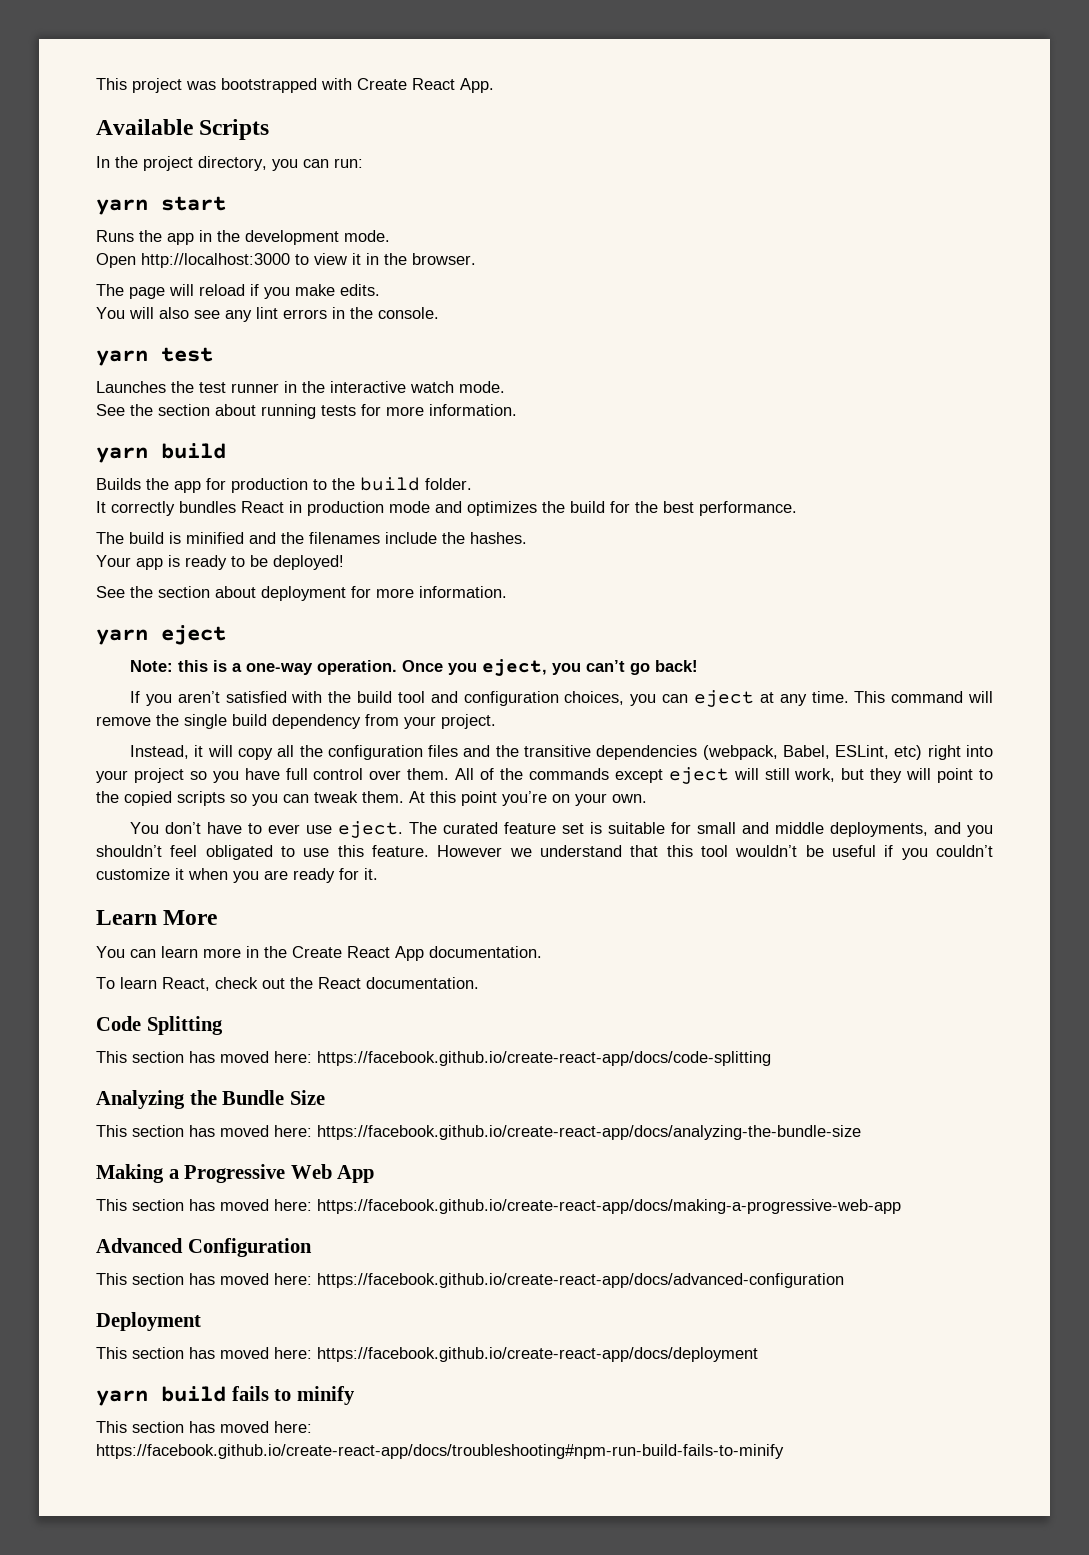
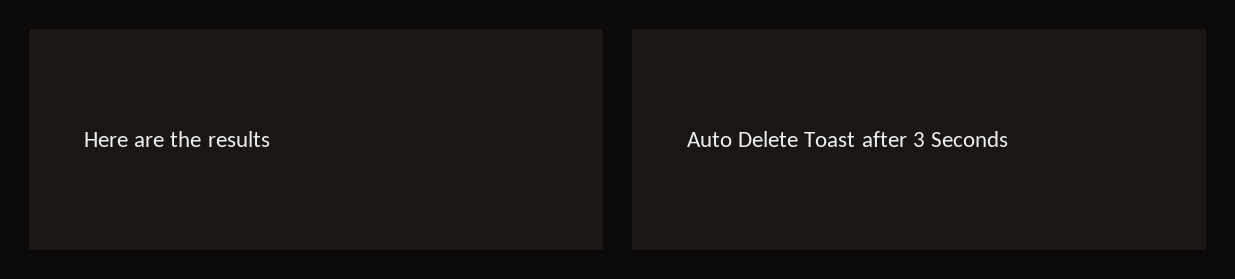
- This project was bootstrapped with Create React App.
- Available Scripts
- In the project directory, you can run:
- yarn start
- Runs the app in the development mode.
- Open http://localhost:3000 to view it in the browser.
- The page will reload if you make edits.
- You will also see any lint errors in the console.
- yarn test
- Launches the test runner in the interactive watch mode.
- See the section about running tests for more information.
- yarn build
- Builds the app for production to the build folder.
- It correctly bundles React in production mode and optimizes the build for the best performance.
- The build is minified and the filenames include the hashes.
- Your app is ready to be deployed!
- See the section about deployment for more information.
- yarn eject
- Note: this is a one-way operation. Once you eject, you can’t go back!
- If you aren’t satisfied with the build tool and configuration choices, you can eject at any time. This command will remove the single build dependency from your project.
- Instead, it will copy all the configuration files and the transitive dependencies (webpack, Babel, ESLint, etc) right into your project so you have full control over them. All of the commands except eject will still work, but they will point to the copied scripts so you can tweak them. At this point you’re on your own.
- You don’t have to ever use eject. The curated feature set is suitable for small and middle deployments, and you shouldn’t feel obligated to use this feature. However we understand that this tool wouldn’t be useful if you couldn’t customize it when you are ready for it.
- Learn More
- You can learn more in the Create React App documentation.
- To learn React, check out the React documentation.
- Code Splitting
- This section has moved here: https://facebook.github.io/create-react-app/docs/code-splitting
- Analyzing the Bundle Size
- This section has moved here: https://facebook.github.io/create-react-app/docs/analyzing-the-bundle-size
- Making a Progressive Web App
- This section has moved here: https://facebook.github.io/create-react-app/docs/making-a-progressive-web-app
- Advanced Configuration
- This section has moved here: https://facebook.github.io/create-react-app/docs/advanced-configuration
- Deployment
- This section has moved here: https://facebook.github.io/create-react-app/docs/deployment
- yarn build fails to minify
- This section has moved here: https://facebook.github.io/create-react-app/docs/troubleshooting#npm-run-build-fails-to-minify
+ Here are the results
+ Auto Delete Toast after 3 Seconds

